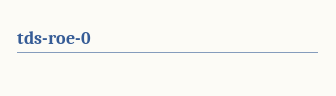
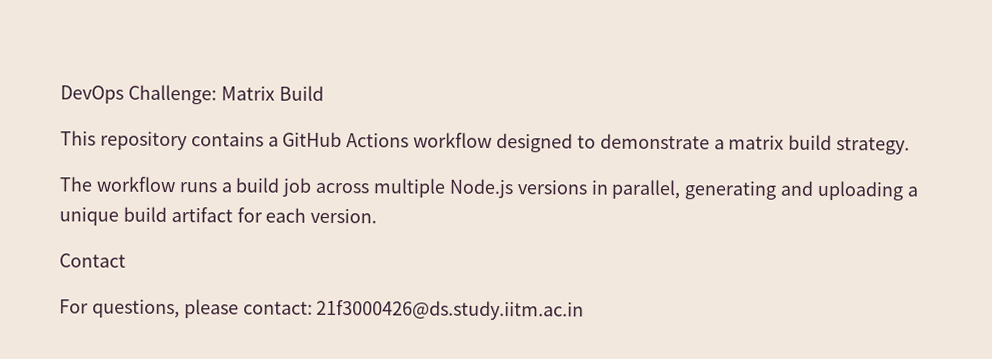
- tds-roe-0
+ DevOps Challenge: Matrix Build
+ This repository contains a GitHub Actions workflow designed to demonstrate a matrix build strategy.
+ The workflow runs a build job across multiple Node.js versions in parallel, generating and uploading a unique build artifact for each version.
+ Contact
+ For questions, please contact: 21f3000426@ds.study.iitm.ac.in

